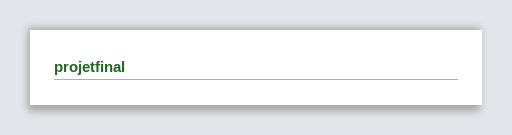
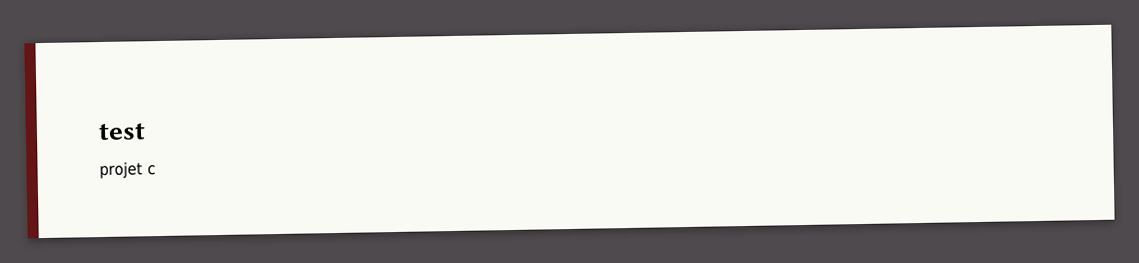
- projetfinal
+ test
+ projet c

